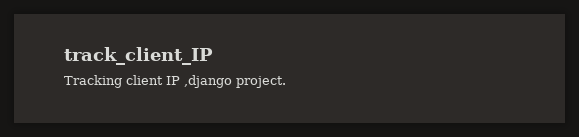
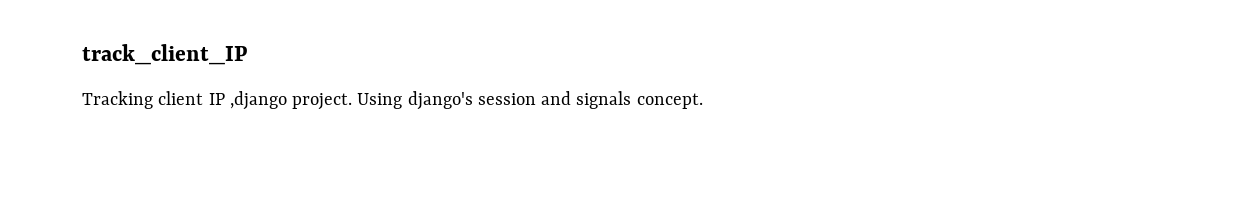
+ Using django's session and signals concept.

